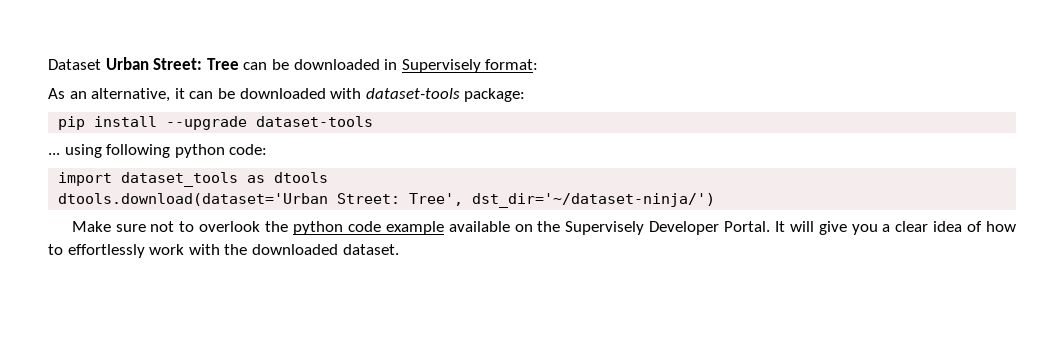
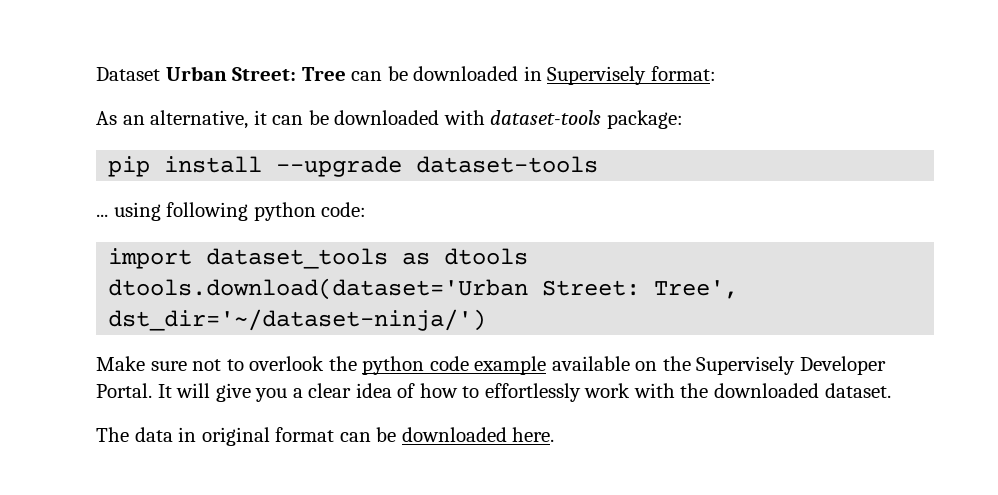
+ The data in original format can be downloaded here.

